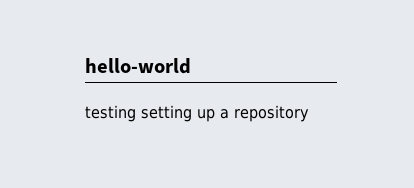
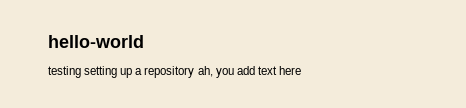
- testing setting up a repository
+ testing setting up a repository ah, you add text here

